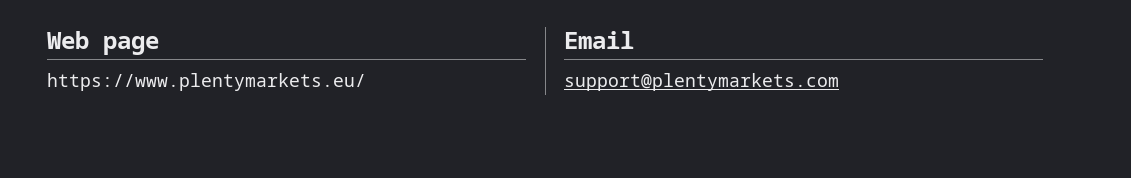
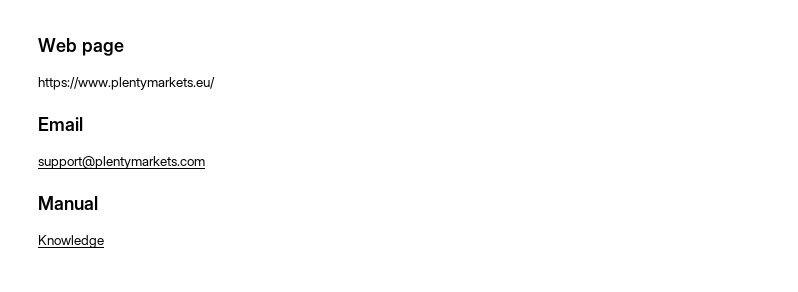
+ Manual
+ Knowledge

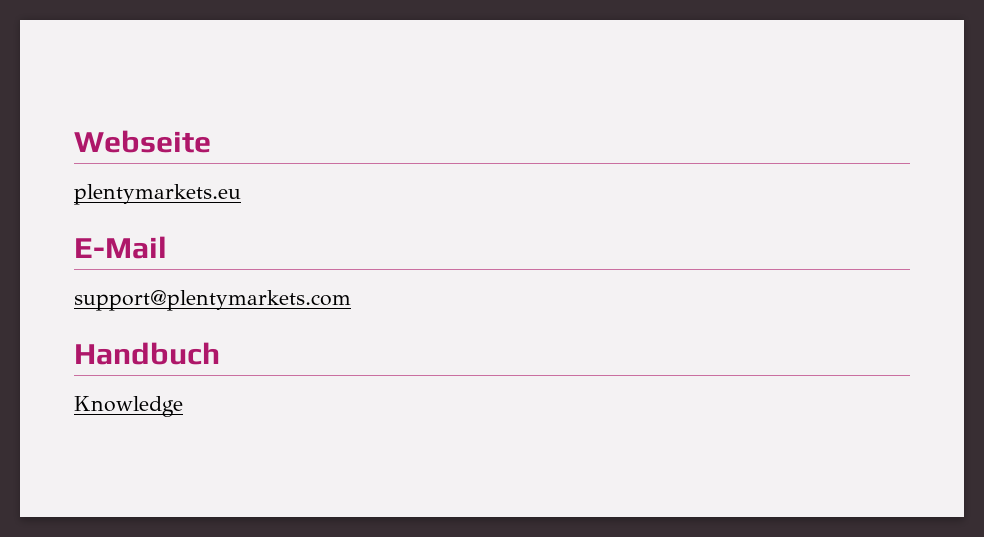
- Web page
- https://www.plentymarkets.eu/
- Email
+ Webseite
+ plentymarkets.eu
+ E-Mail
- Manual
+ Handbuch

